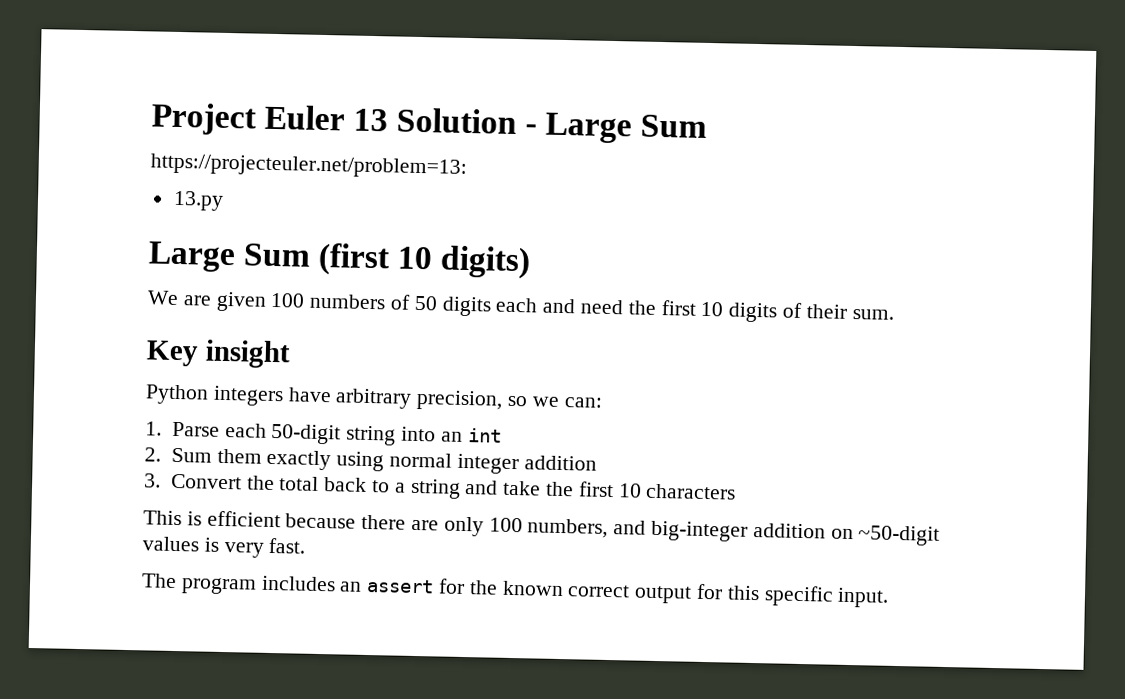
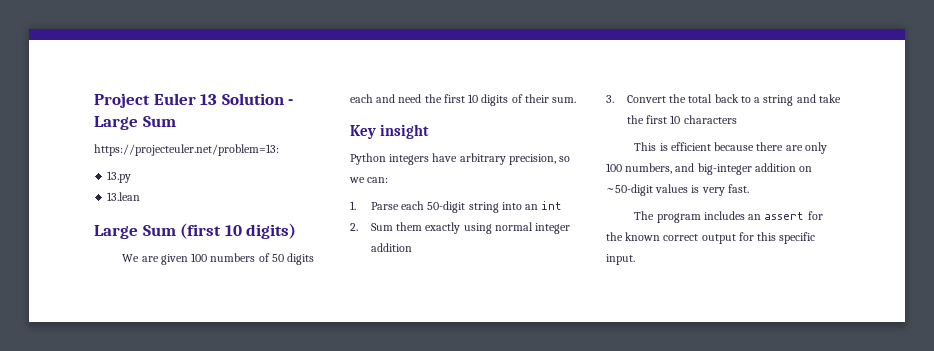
+ 13.lean

